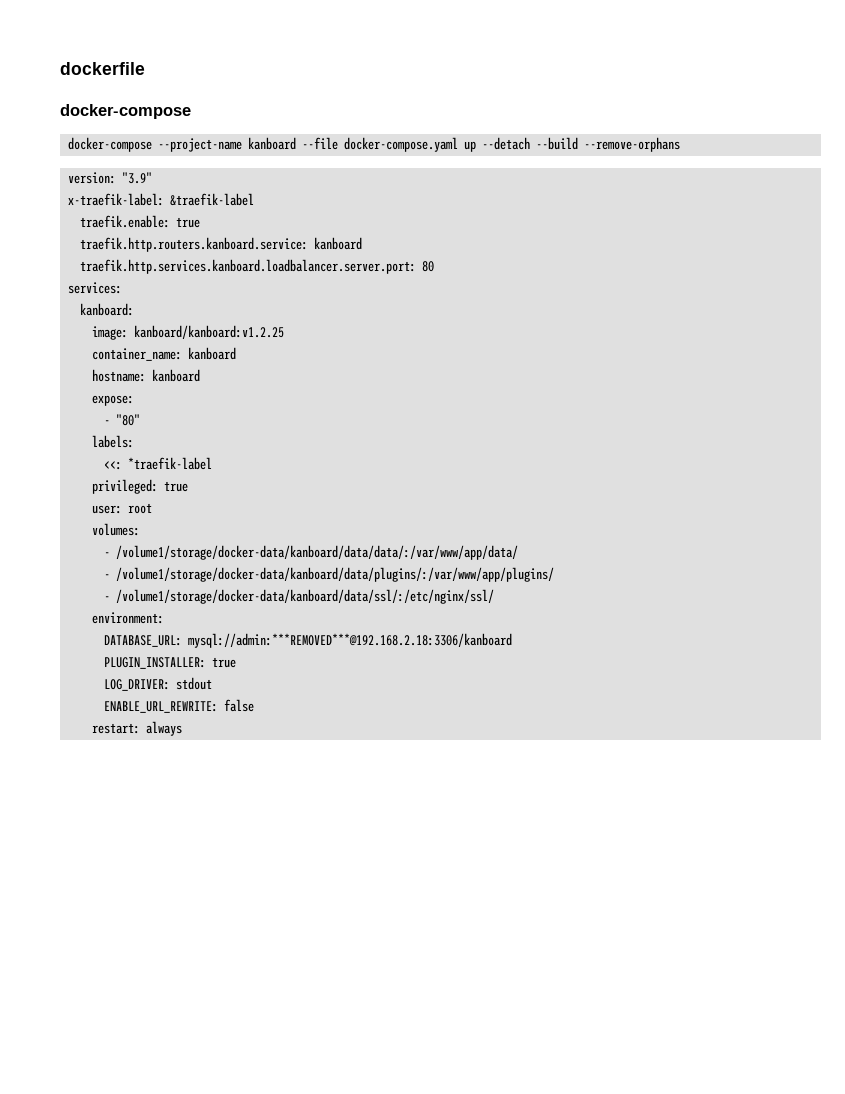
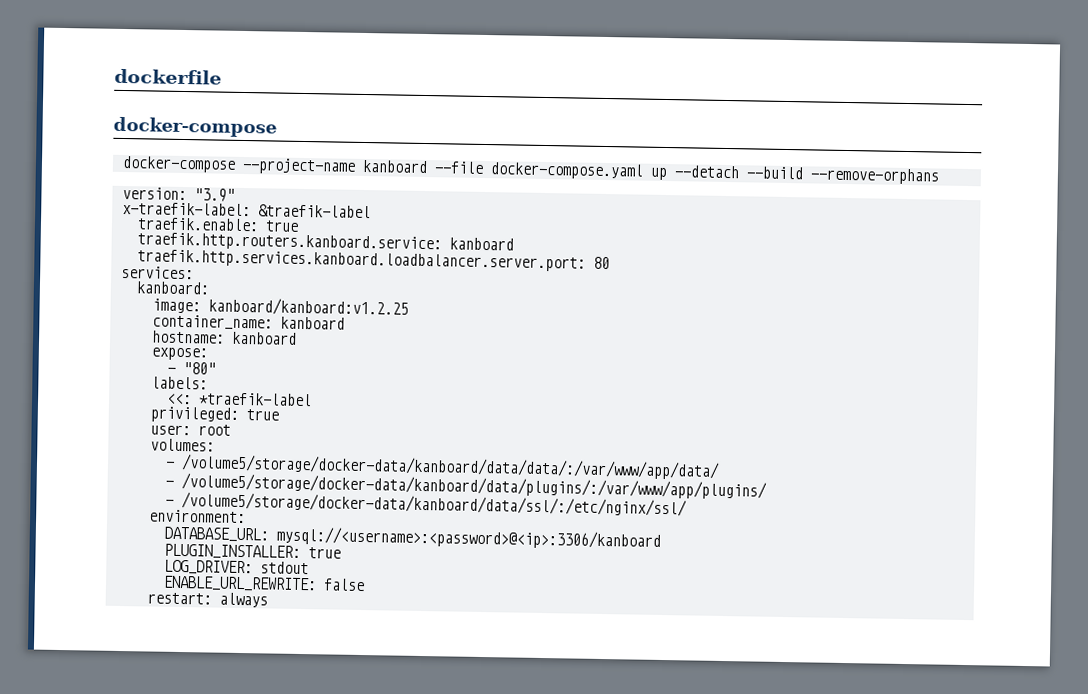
- - /volume1/storage/docker-data/kanboard/data/data/:/var/www/app/data/
- - /volume1/storage/docker-data/kanboard/data/plugins/:/var/www/app/plugins/
- - /volume1/storage/docker-data/kanboard/data/ssl/:/etc/nginx/ssl/
+ - /volume5/storage/docker-data/kanboard/data/data/:/var/www/app/data/
+ - /volume5/storage/docker-data/kanboard/data/plugins/:/var/www/app/plugins/
+ - /volume5/storage/docker-data/kanboard/data/ssl/:/etc/nginx/ssl/
- DATABASE_URL: mysql://admin:***REMOVED***@192.168.2.18:3306/kanboard
+ DATABASE_URL: mysql://<username>:<password>@<ip>:3306/kanboard

